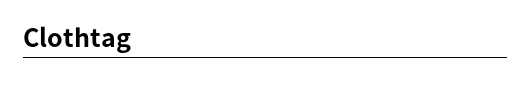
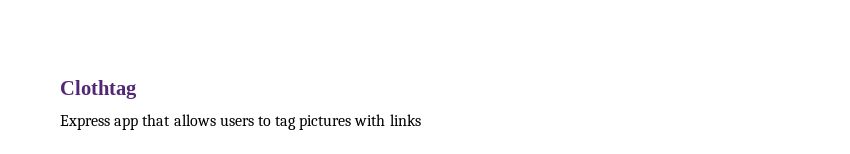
+ Express app that allows users to tag pictures with links

